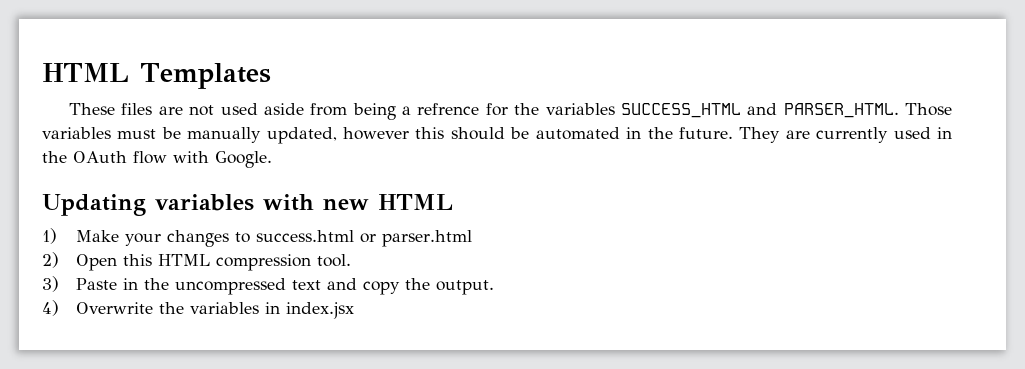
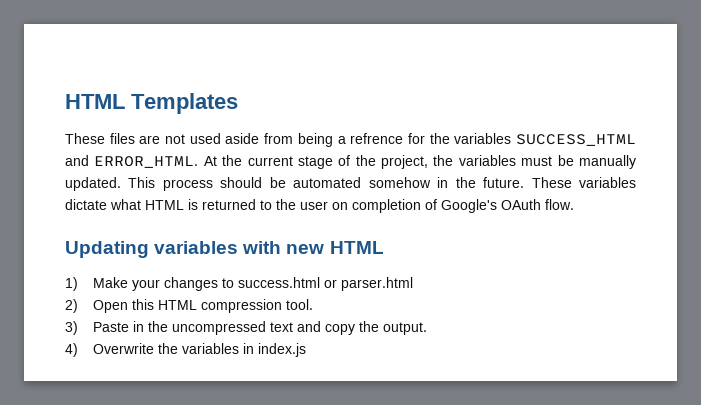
- These files are not used aside from being a refrence for the variables SUCCESS_HTML and PARSER_HTML. Those variables must be manually updated, however this should be automated in the future.
+ These files are not used aside from being a refrence for the variables SUCCESS_HTML and ERROR_HTML. At the current stage of the project, the variables must be manually updated. This process should be automated somehow in the future.
- They are currently used in the OAuth flow with Google.
+ These variables dictate what HTML is returned to the user on completion of Google's OAuth flow.
- 4) Overwrite the variables in index.jsx
+ 4) Overwrite the variables in index.js

